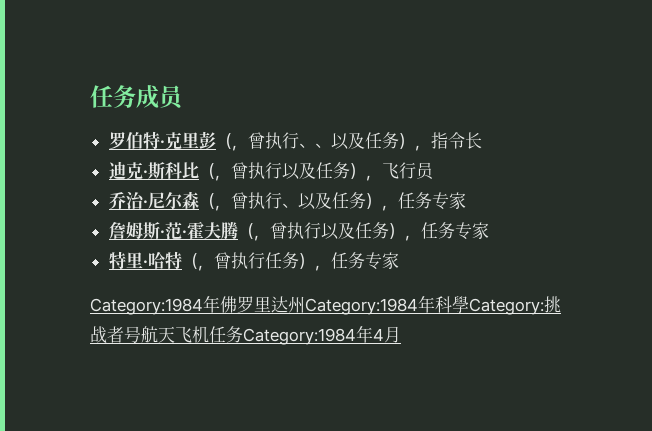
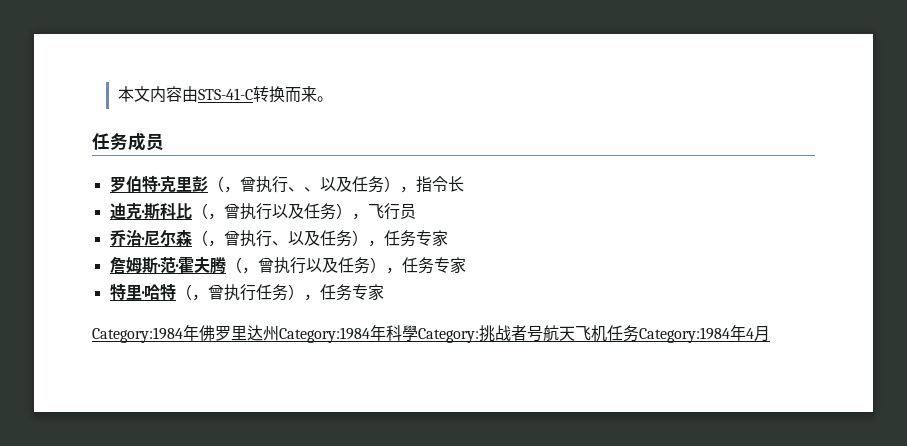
+ 本文内容由STS-41-C转换而来。

